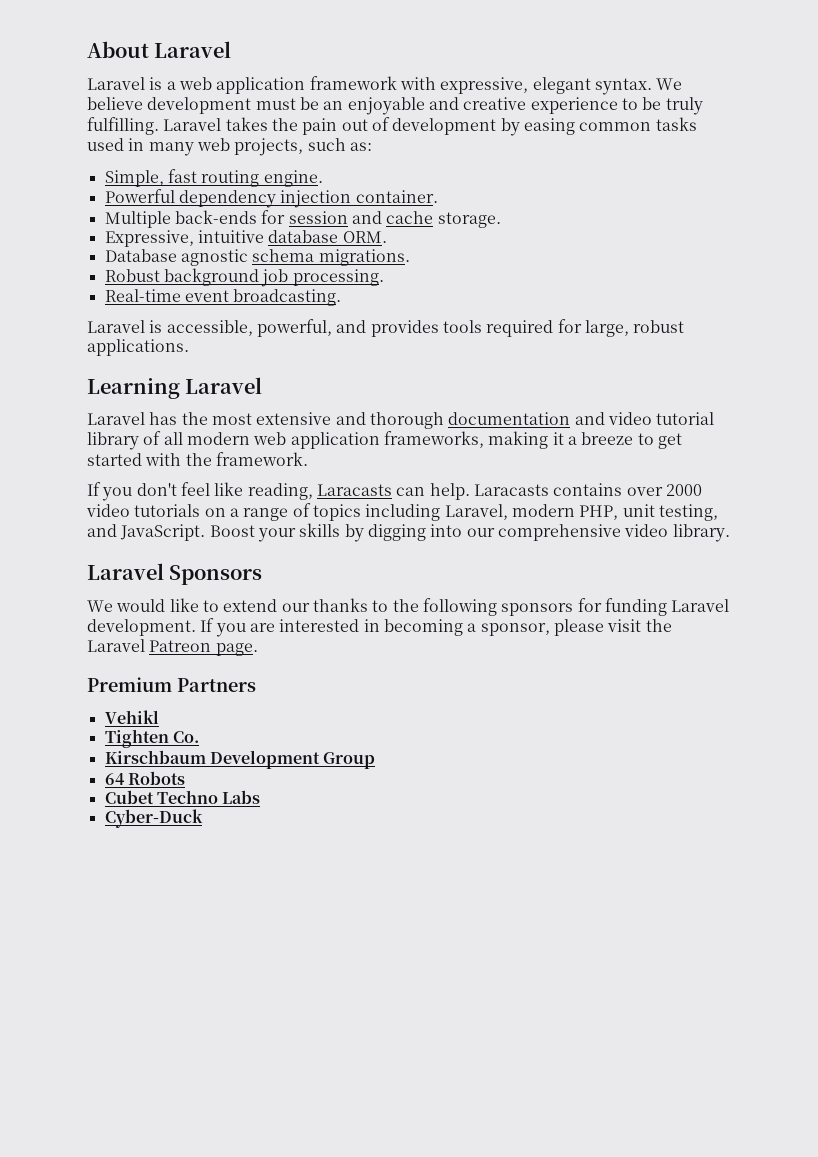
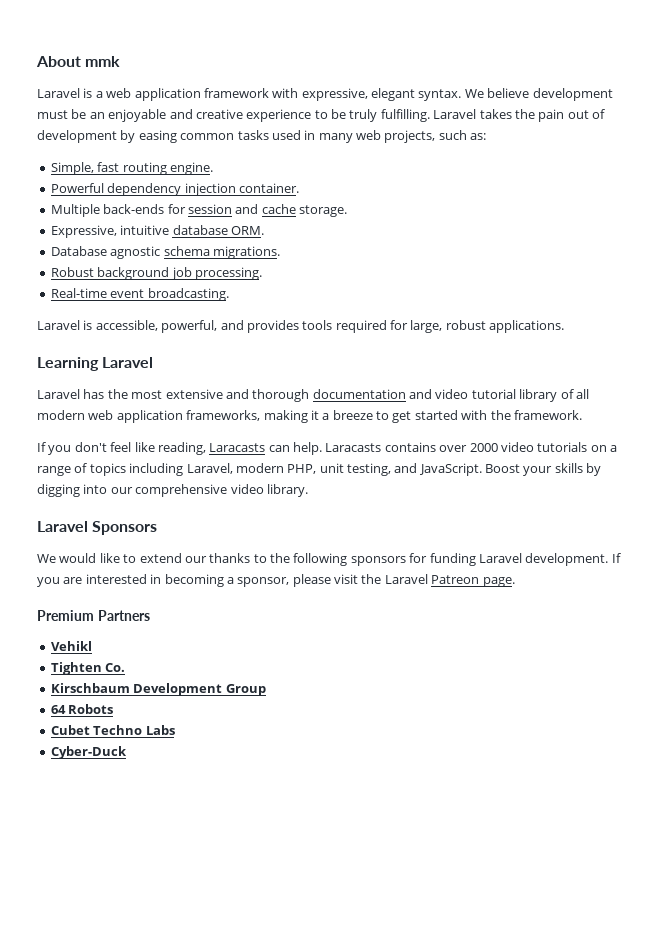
- About Laravel
+ About mmk

